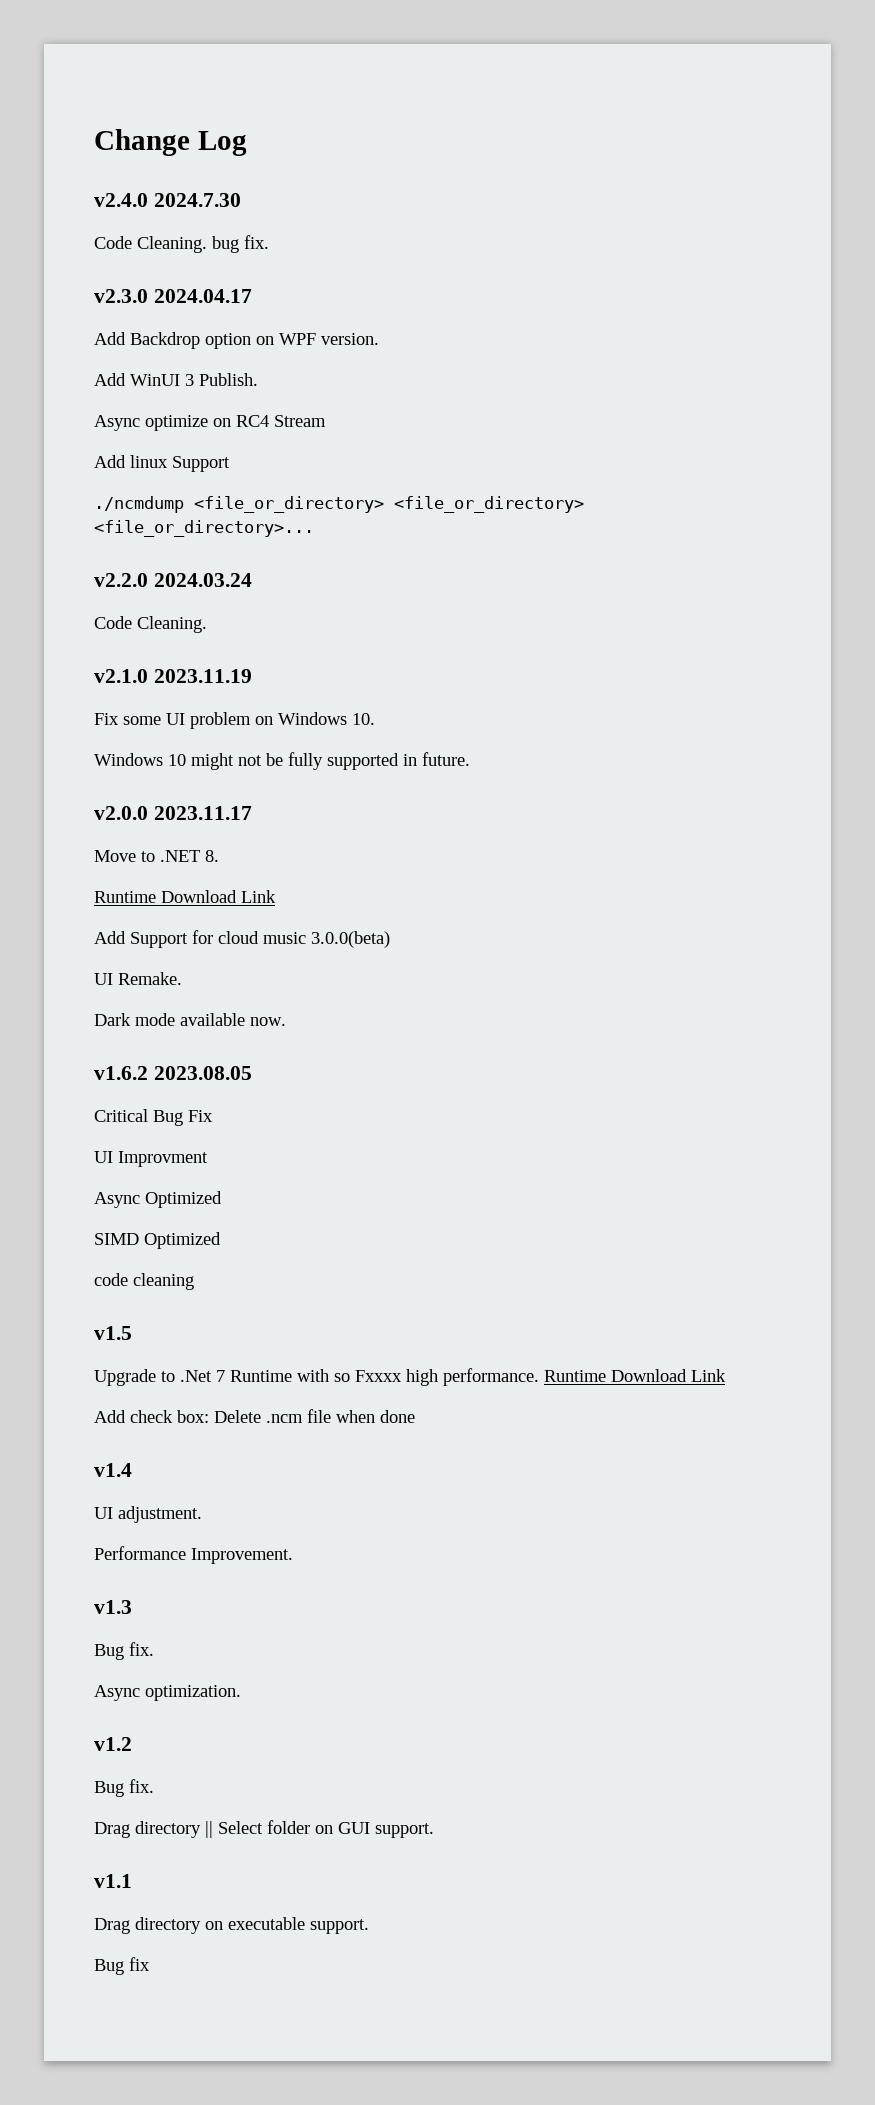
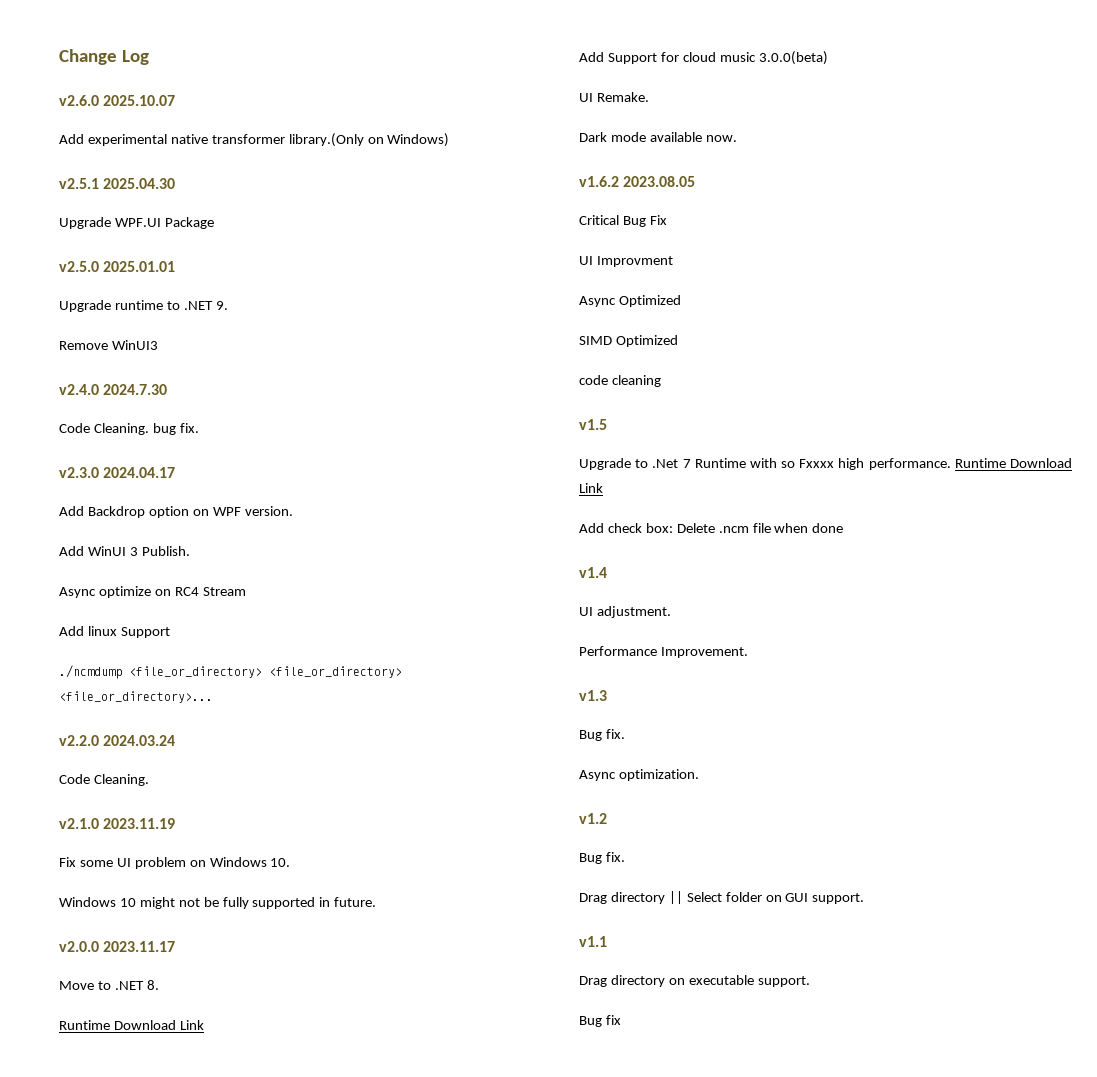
+ v2.6.0 2025.10.07
+ Add experimental native transformer library.(Only on Windows)
+ v2.5.1 2025.04.30
+ Upgrade WPF.UI Package
+ v2.5.0 2025.01.01
+ Upgrade runtime to .NET 9.
+ Remove WinUI3

